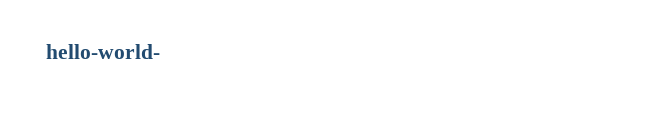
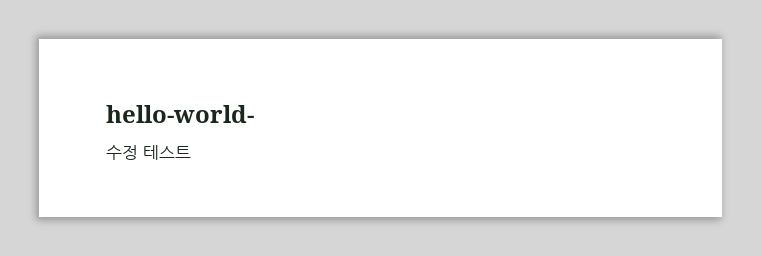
+ 수정 테스트

